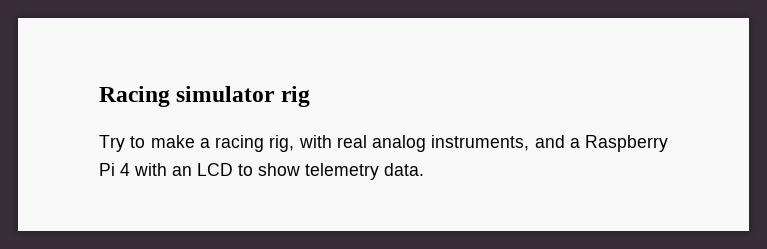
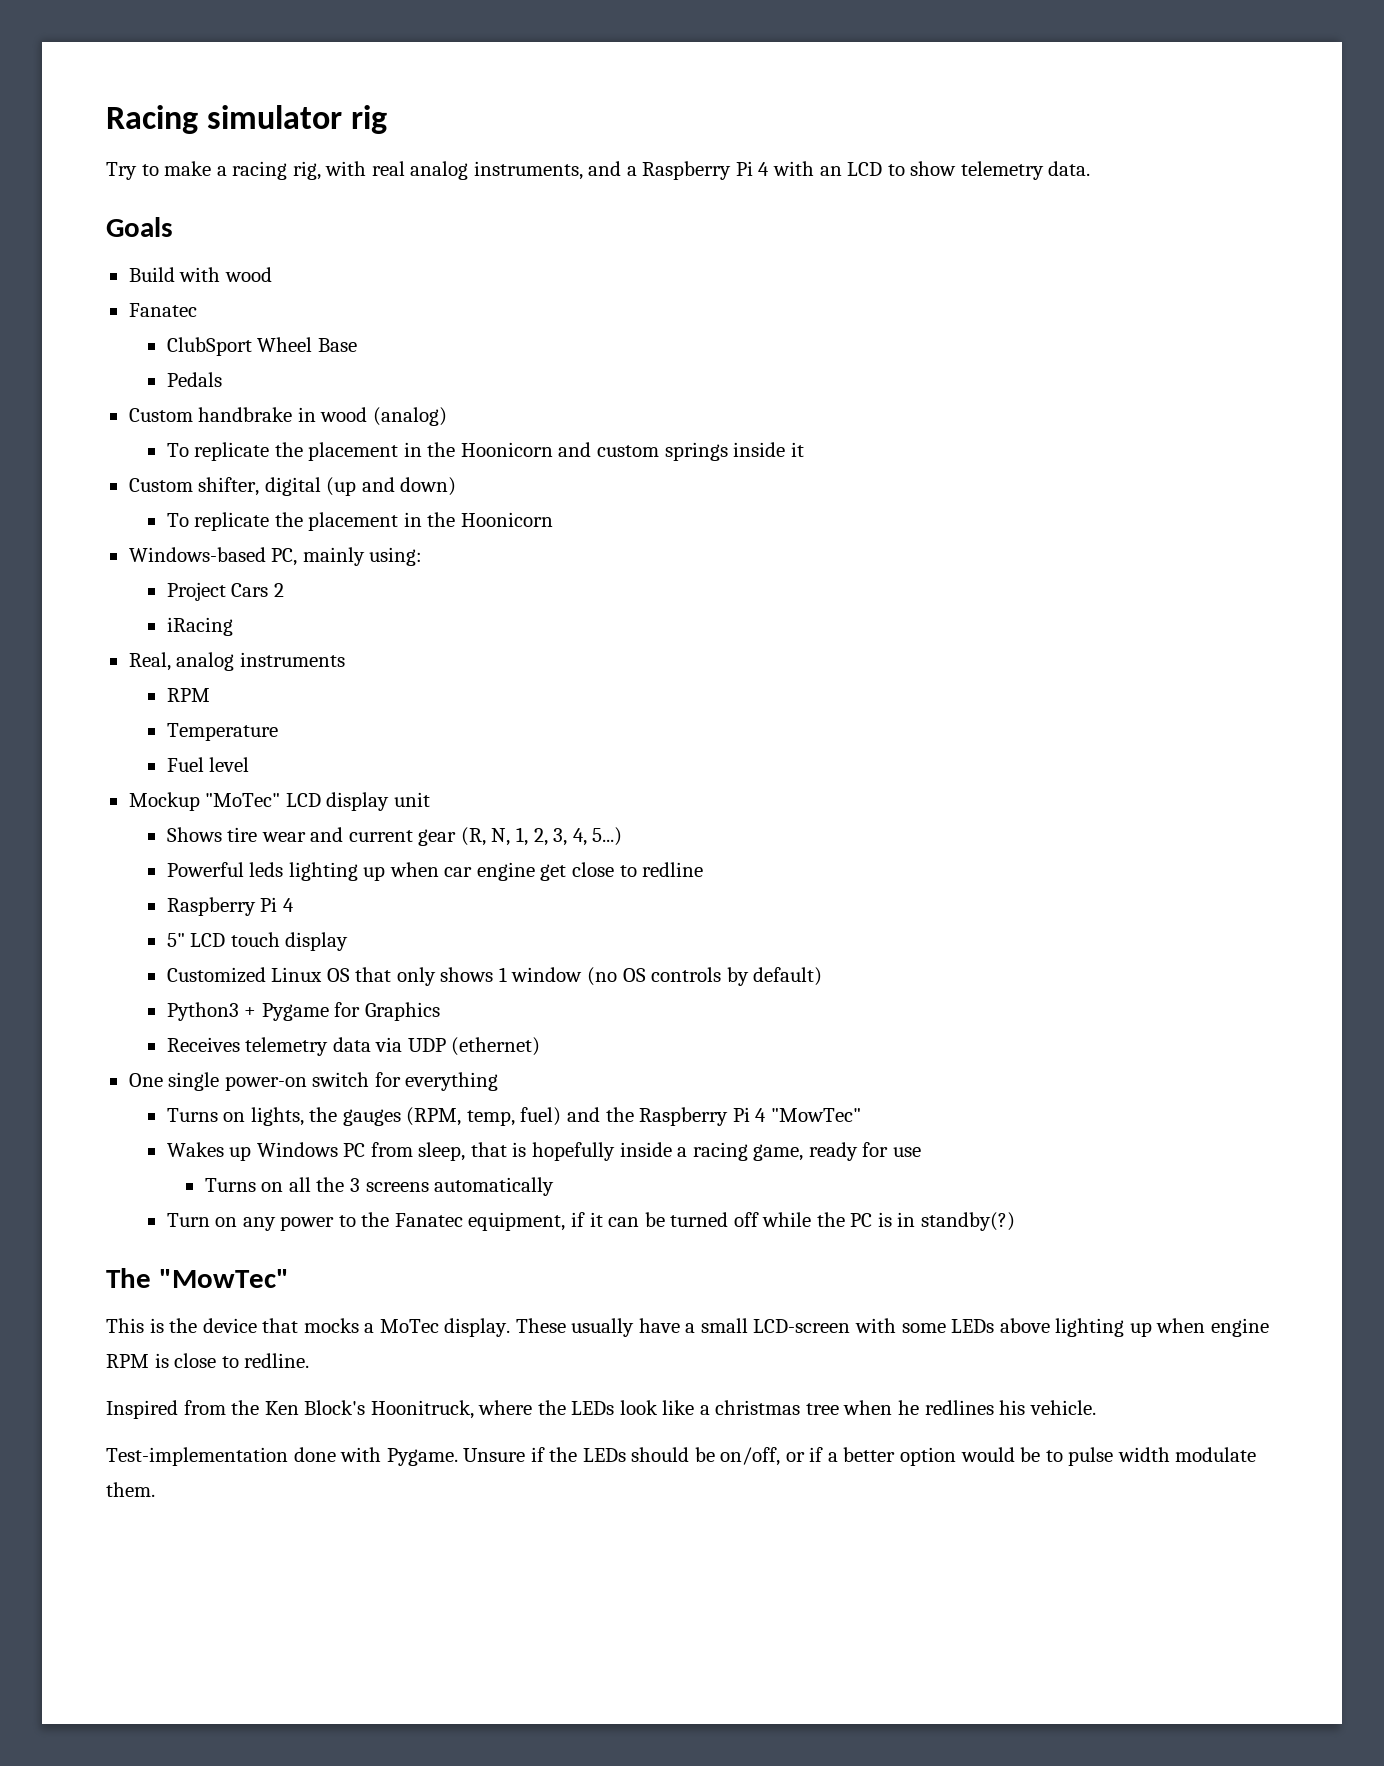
+ Goals
+ Build with wood
+ Fanatec
+ ClubSport Wheel Base
+ Pedals
+ Custom handbrake in wood (analog)
+ To replicate the placement in the Hoonicorn and custom springs inside it
+ Custom shifter, digital (up and down)
+ To replicate the placement in the Hoonicorn
+ Windows-based PC, mainly using:
+ Project Cars 2
+ iRacing
+ Real, analog instruments
+ RPM
+ Temperature
+ Fuel level
+ Mockup "MoTec" LCD display unit
+ Shows tire wear and current gear (R, N, 1, 2, 3, 4, 5...)
+ Powerful leds lighting up when car engine get close to redline
+ Raspberry Pi 4
+ 5" LCD touch display
+ Customized Linux OS that only shows 1 window (no OS controls by default)
+ Python3 + Pygame for Graphics
+ Receives telemetry data via UDP (ethernet)
+ One single power-on switch for everything
+ Turns on lights, the gauges (RPM, temp, fuel) and the Raspberry Pi 4 "MowTec"
+ Wakes up Windows PC from sleep, that is hopefully inside a racing game, ready for use
+ Turns on all the 3 screens automatically
+ Turn on any power to the Fanatec equipment, if it can be turned off while the PC is in standby(?)
+ The "MowTec"
+ This is the device that mocks a MoTec display. These usually have a small LCD-screen with some LEDs above lighting up when engine RPM is close to redline.
+ Inspired from the Ken Block's Hoonitruck, where the LEDs look like a christmas tree when he redlines his vehicle.
+ Test-implementation done with Pygame. Unsure if the LEDs should be on/off, or if a better option would be to pulse width modulate them.

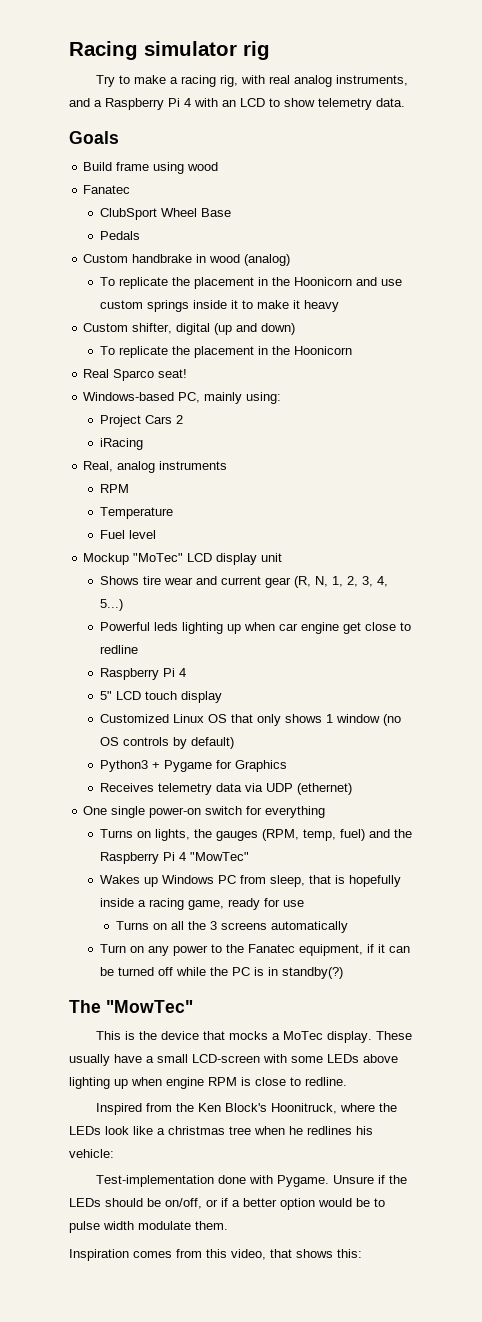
- Build with wood
+ Build frame using wood
- To replicate the placement in the Hoonicorn and custom springs inside it
+ To replicate the placement in the Hoonicorn and use custom springs inside it to make it heavy
+ Real Sparco seat!
- Inspired from the Ken Block's Hoonitruck, where the LEDs look like a christmas tree when he redlines his vehicle.
+ Inspired from the Ken Block's Hoonitruck, where the LEDs look like a christmas tree when he redlines his vehicle:
+ Inspiration comes from this video, that shows this:

